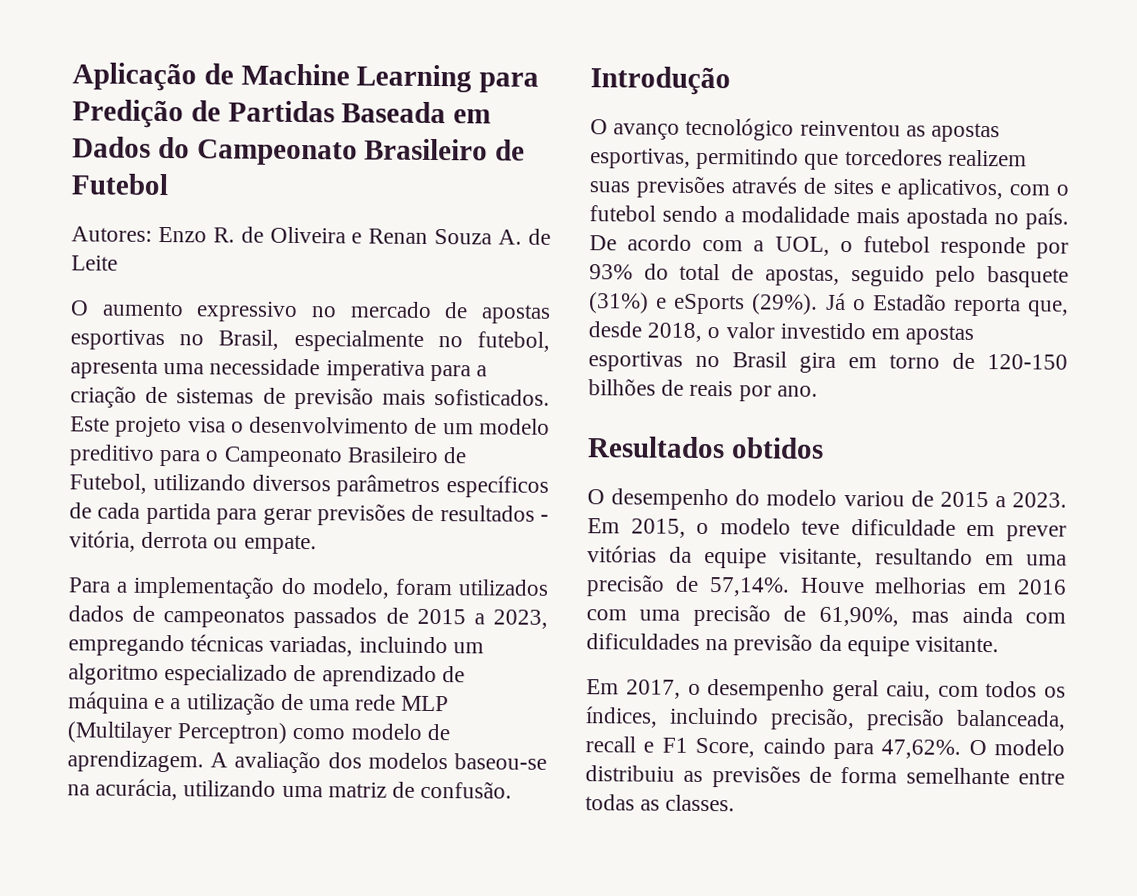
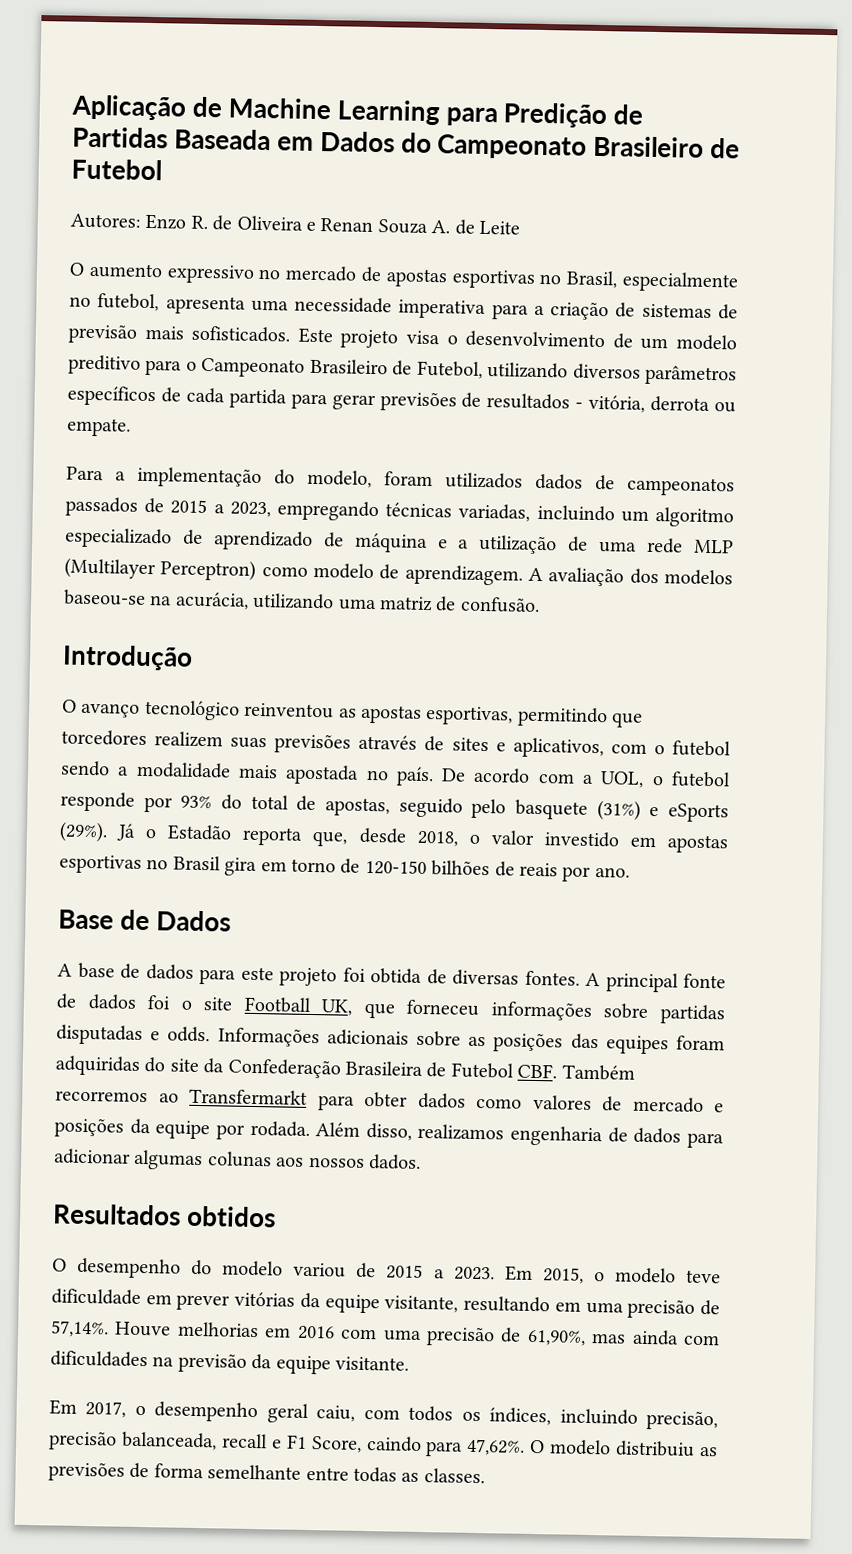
+ Base de Dados
+ A base de dados para este projeto foi obtida de diversas fontes. A principal fonte de dados foi o site Football UK, que forneceu informações sobre partidas disputadas e odds. Informações adicionais sobre as posições das equipes foram adquiridas do site da Confederação Brasileira de Futebol CBF. Também recorremos ao Transfermarkt para obter dados como valores de mercado e posições da equipe por rodada. Além disso, realizamos engenharia de dados para adicionar algumas colunas aos nossos dados.

